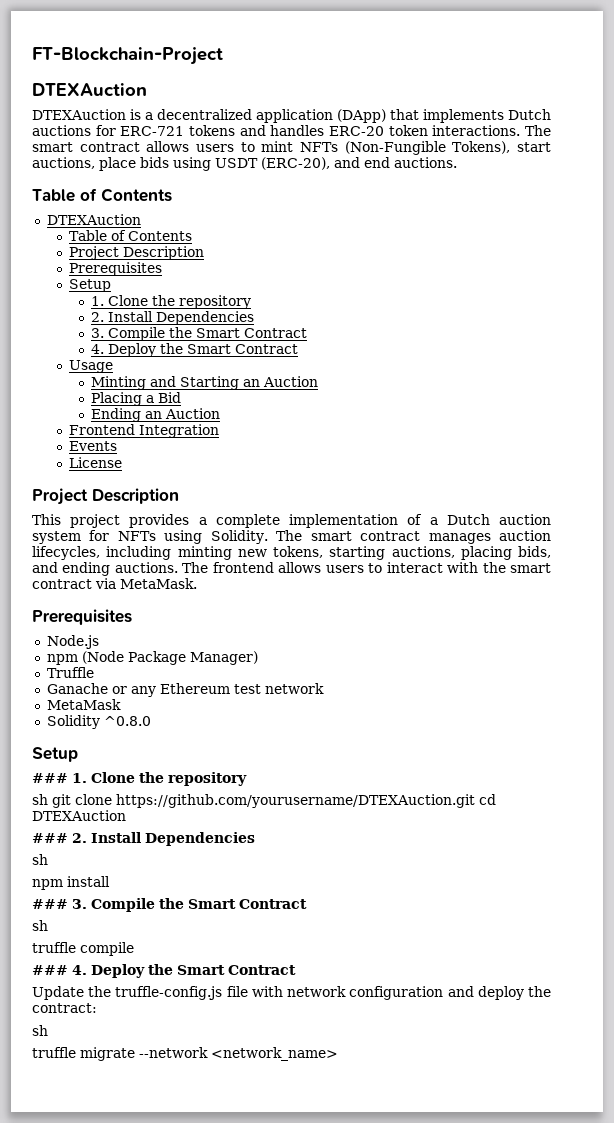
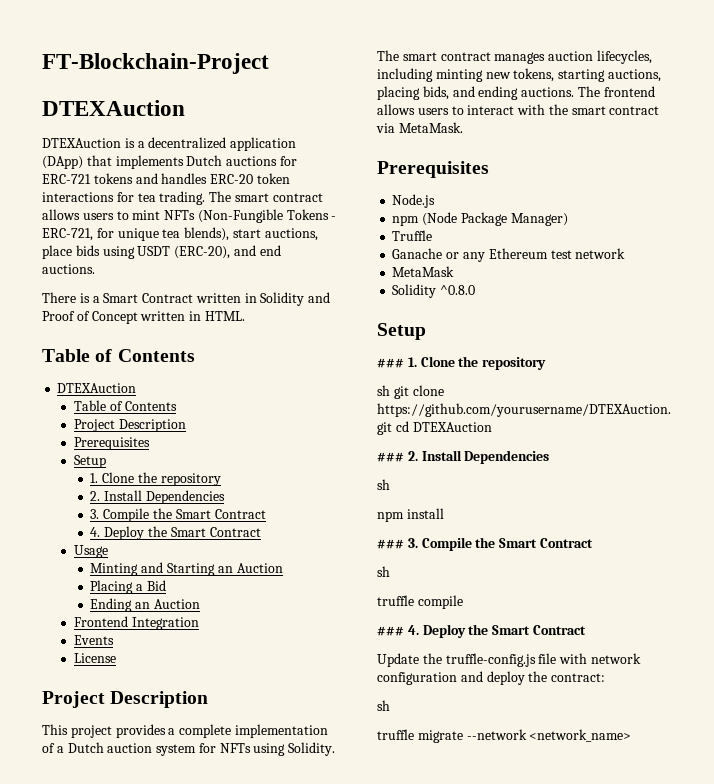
- DTEXAuction is a decentralized application (DApp) that implements Dutch auctions for ERC-721 tokens and handles ERC-20 token interactions.
+ DTEXAuction is a decentralized application (DApp) that implements Dutch auctions for ERC-721 tokens and handles ERC-20 token interactions for tea trading.
- The smart contract allows users to mint NFTs (Non-Fungible Tokens), start auctions, place bids using USDT (ERC-20), and end auctions.
+ The smart contract allows users to mint NFTs (Non-Fungible Tokens - ERC-721, for unique tea blends), start auctions, place bids using USDT (ERC-20), and end auctions.
+ There is a Smart Contract written in Solidity and Proof of Concept written in HTML.

